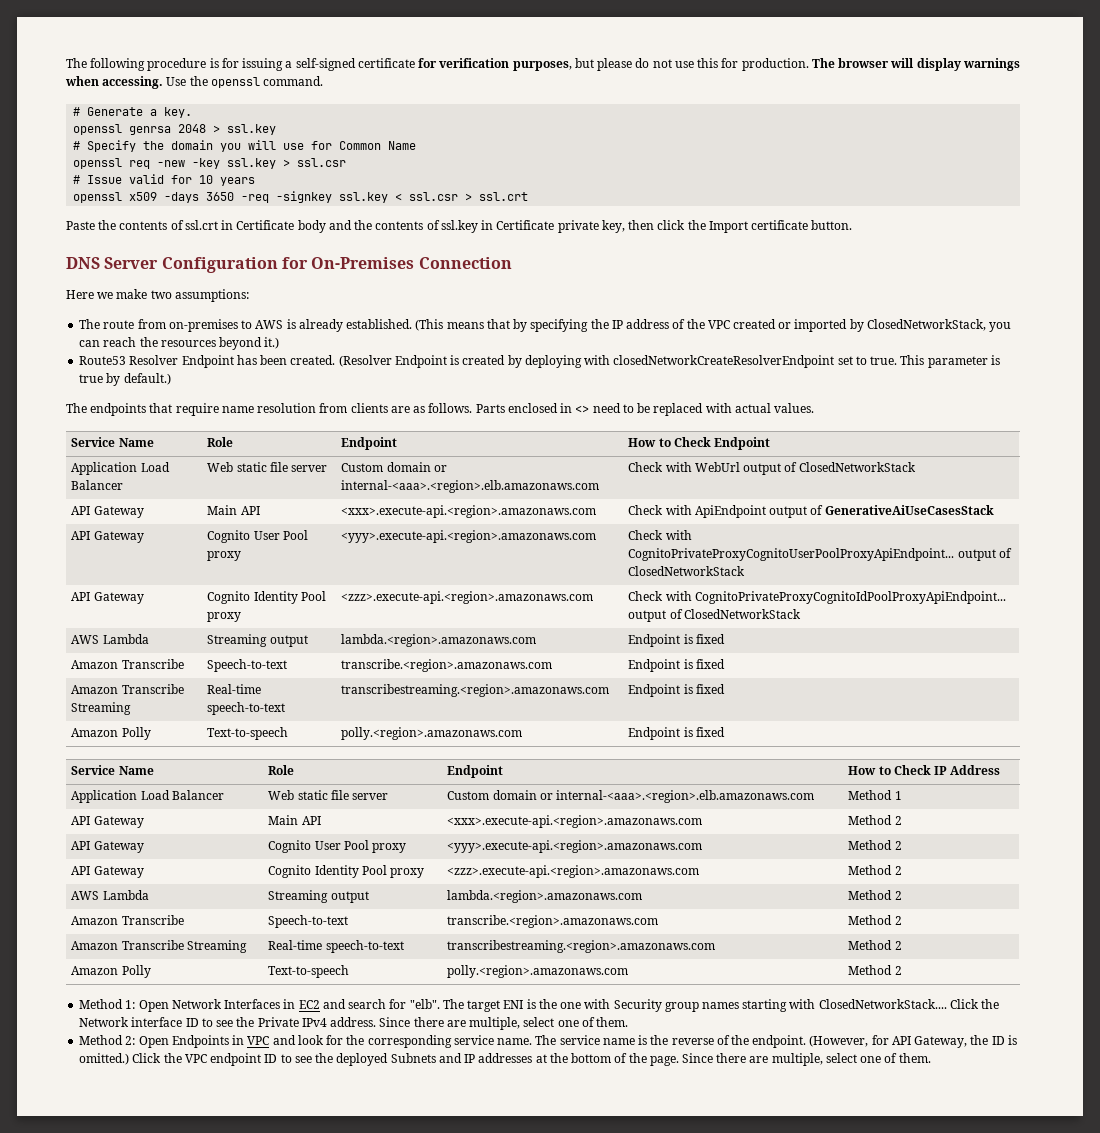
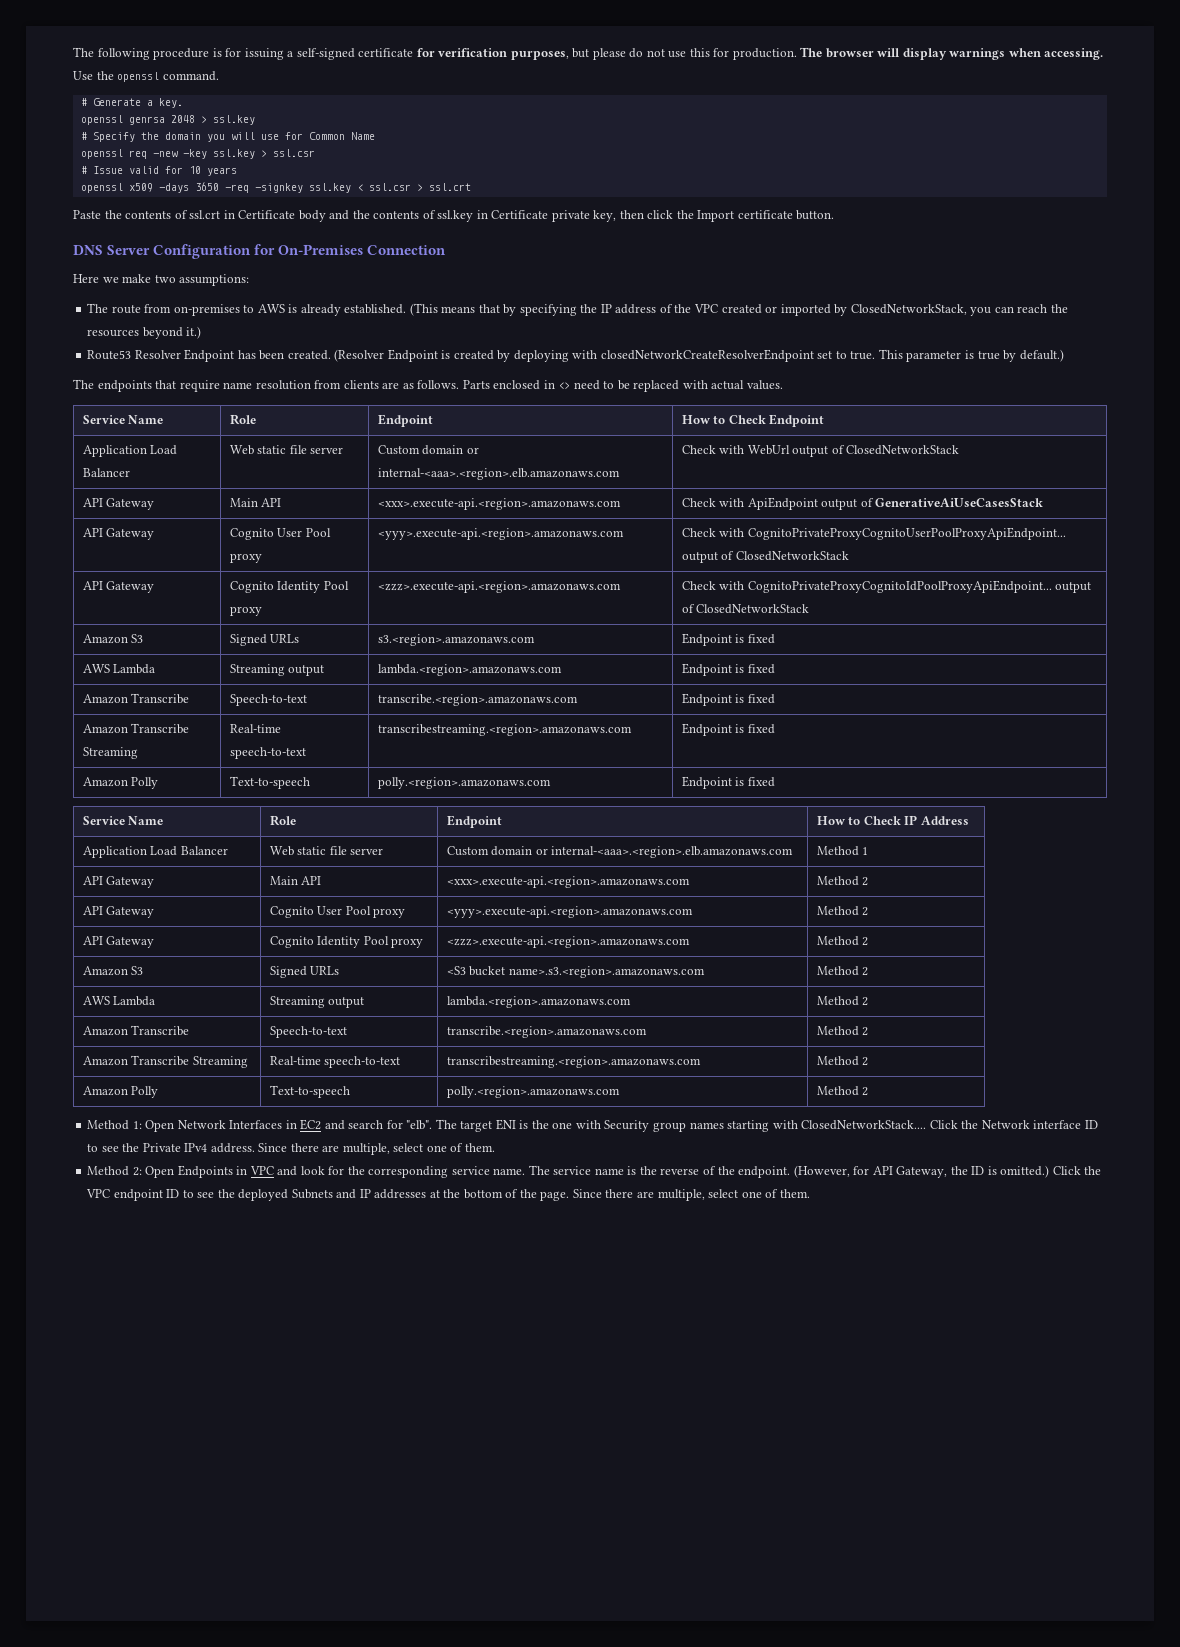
+ Amazon S3 | Signed URLs | s3.<region>.amazonaws.com | Endpoint is fixed
+ Amazon S3 | Signed URLs | <S3 bucket name>.s3.<region>.amazonaws.com | Method 2

